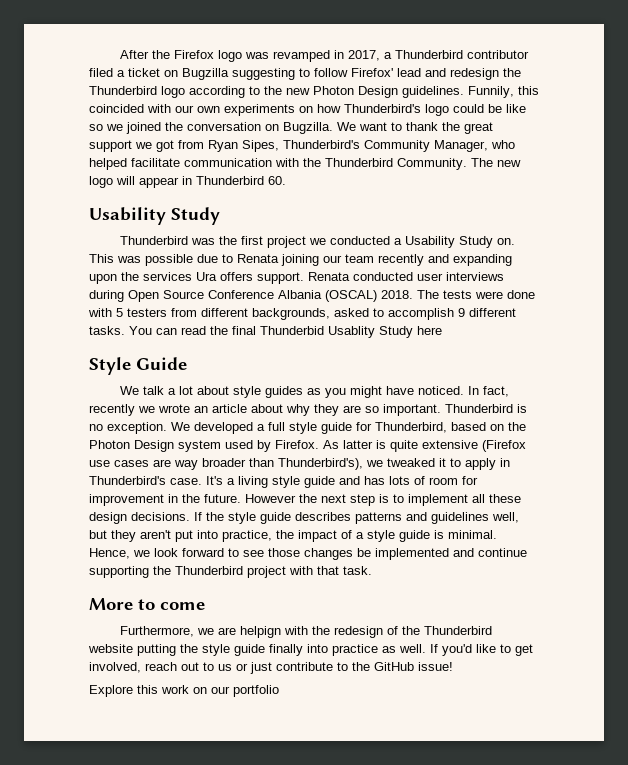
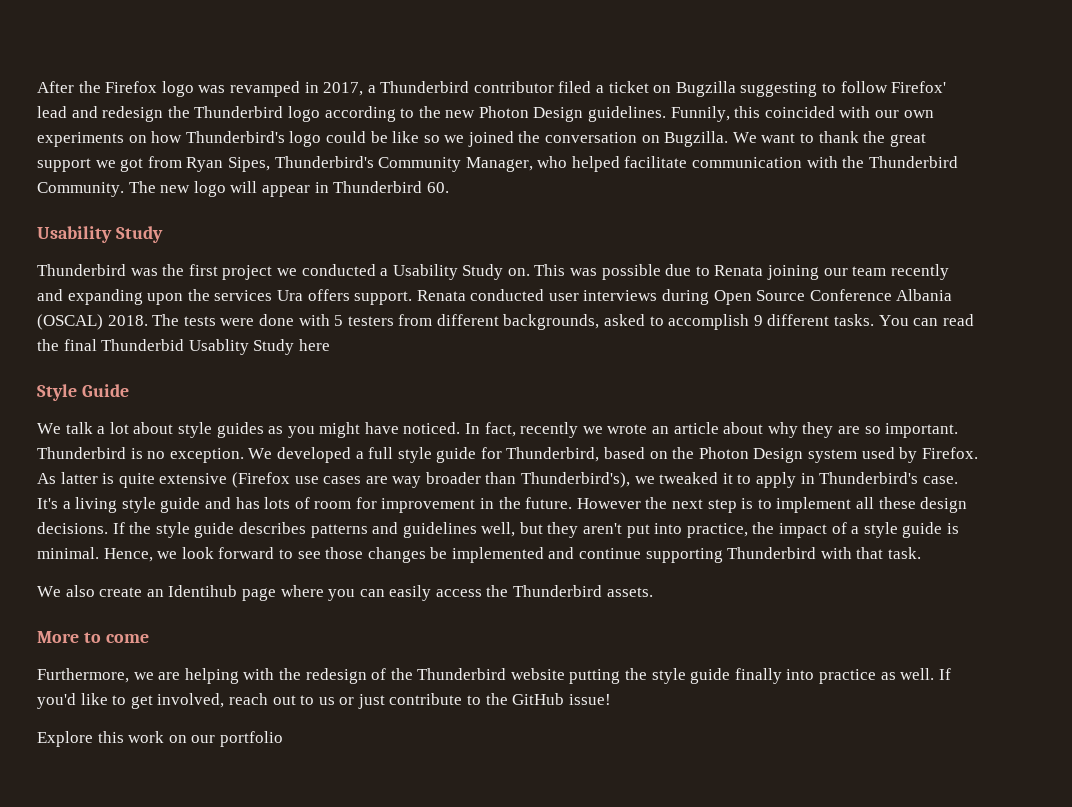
- Hence, we look forward to see those changes be implemented and continue supporting the Thunderbird project with that task.
+ Hence, we look forward to see those changes be implemented and continue supporting Thunderbird with that task.
+ We also create an Identihub page where you can easily access the Thunderbird assets.
- Furthermore, we are helpign with the redesign of the Thunderbird website putting the style guide finally into practice as well.
+ Furthermore, we are helping with the redesign of the Thunderbird website putting the style guide finally into practice as well.

